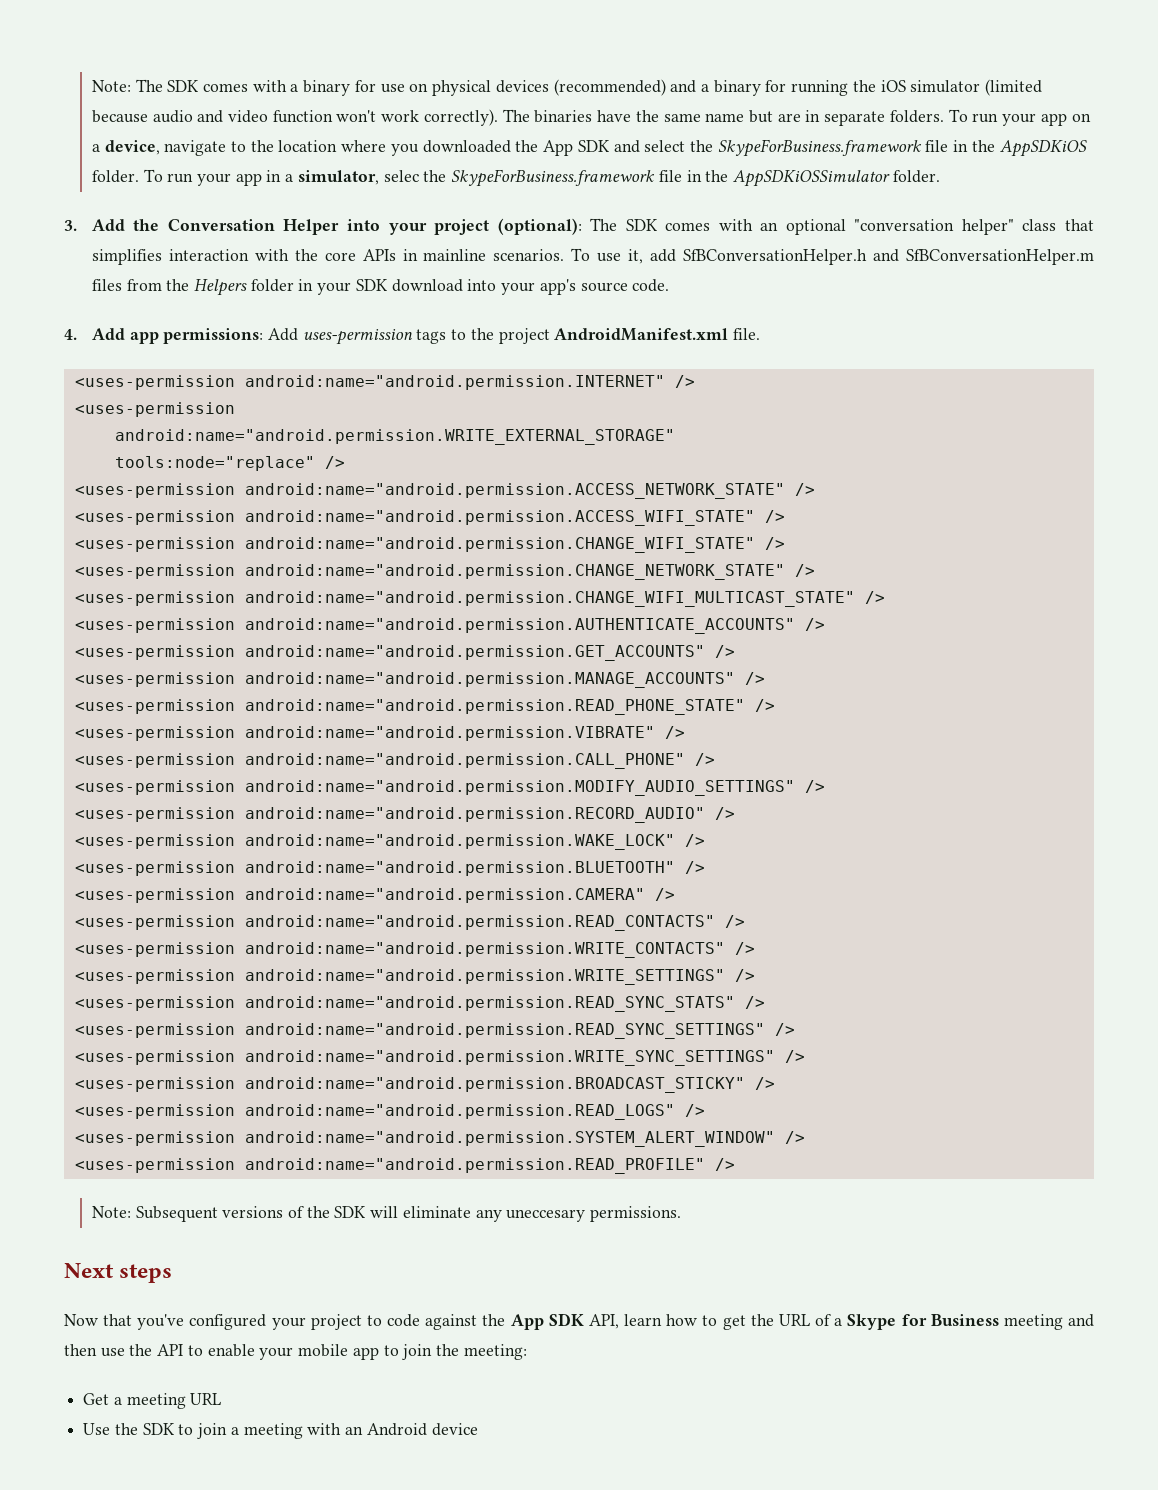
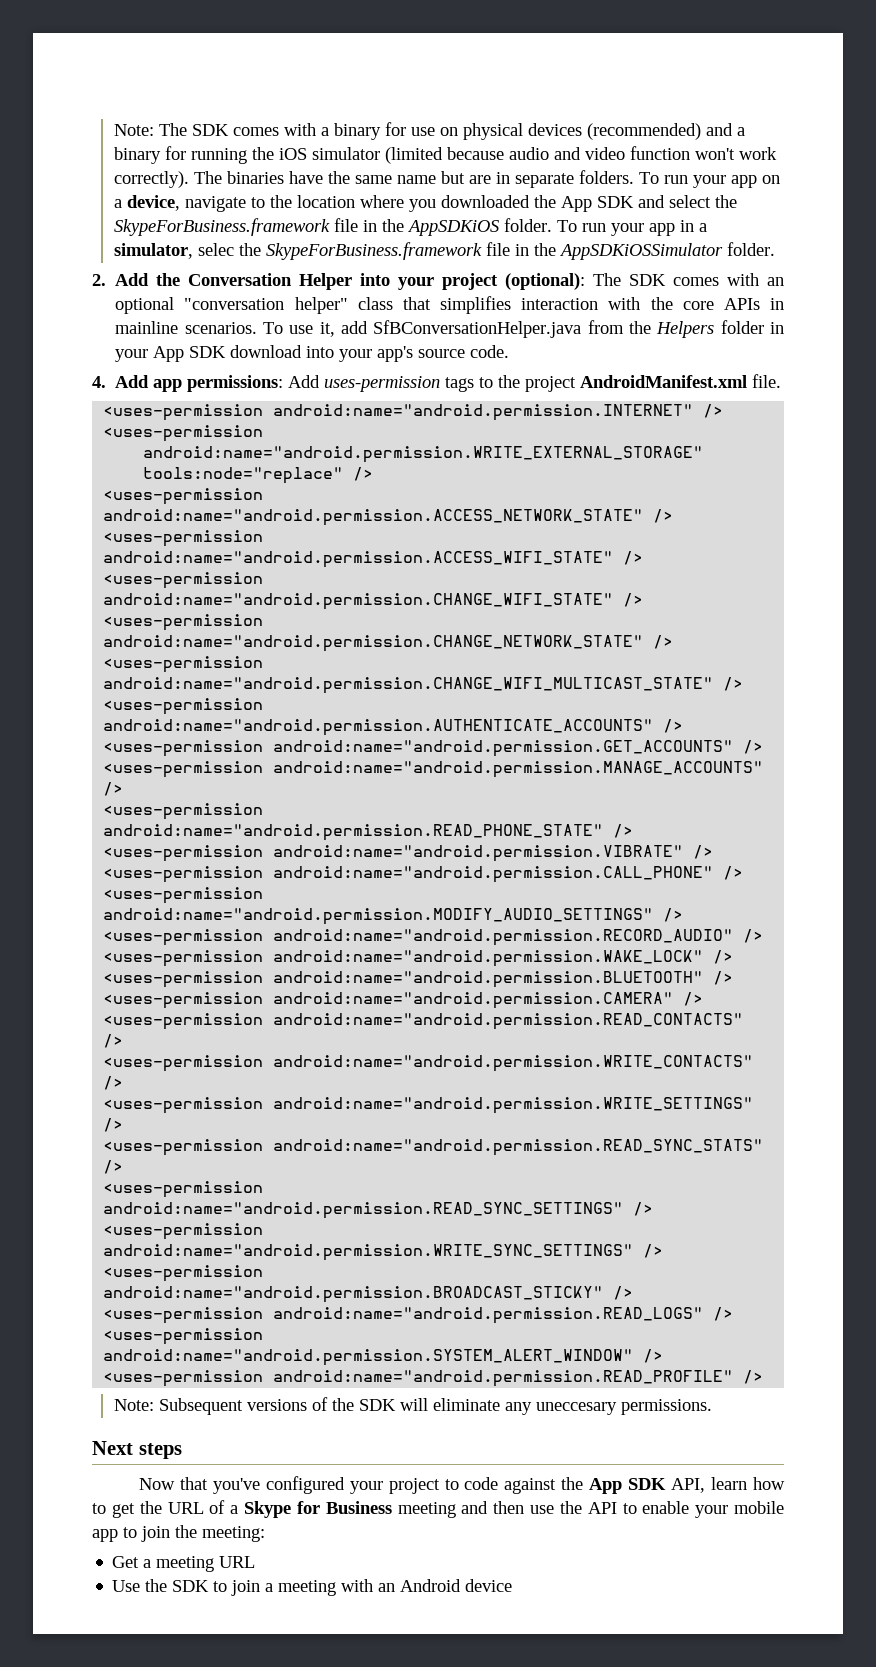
- 3. Add the Conversation Helper into your project (optional): The SDK comes with an optional "conversation helper" class that simplifies interaction with the core APIs in mainline scenarios.
+ 2. Add the Conversation Helper into your project (optional): The SDK comes with an optional "conversation helper" class that simplifies interaction with the core APIs in mainline scenarios.
- To use it, add SfBConversationHelper.h and SfBConversationHelper.m files from the Helpers folder in your SDK download into your app's source code.
+ To use it, add SfBConversationHelper.java from the Helpers folder in your App SDK download into your app's source code.

